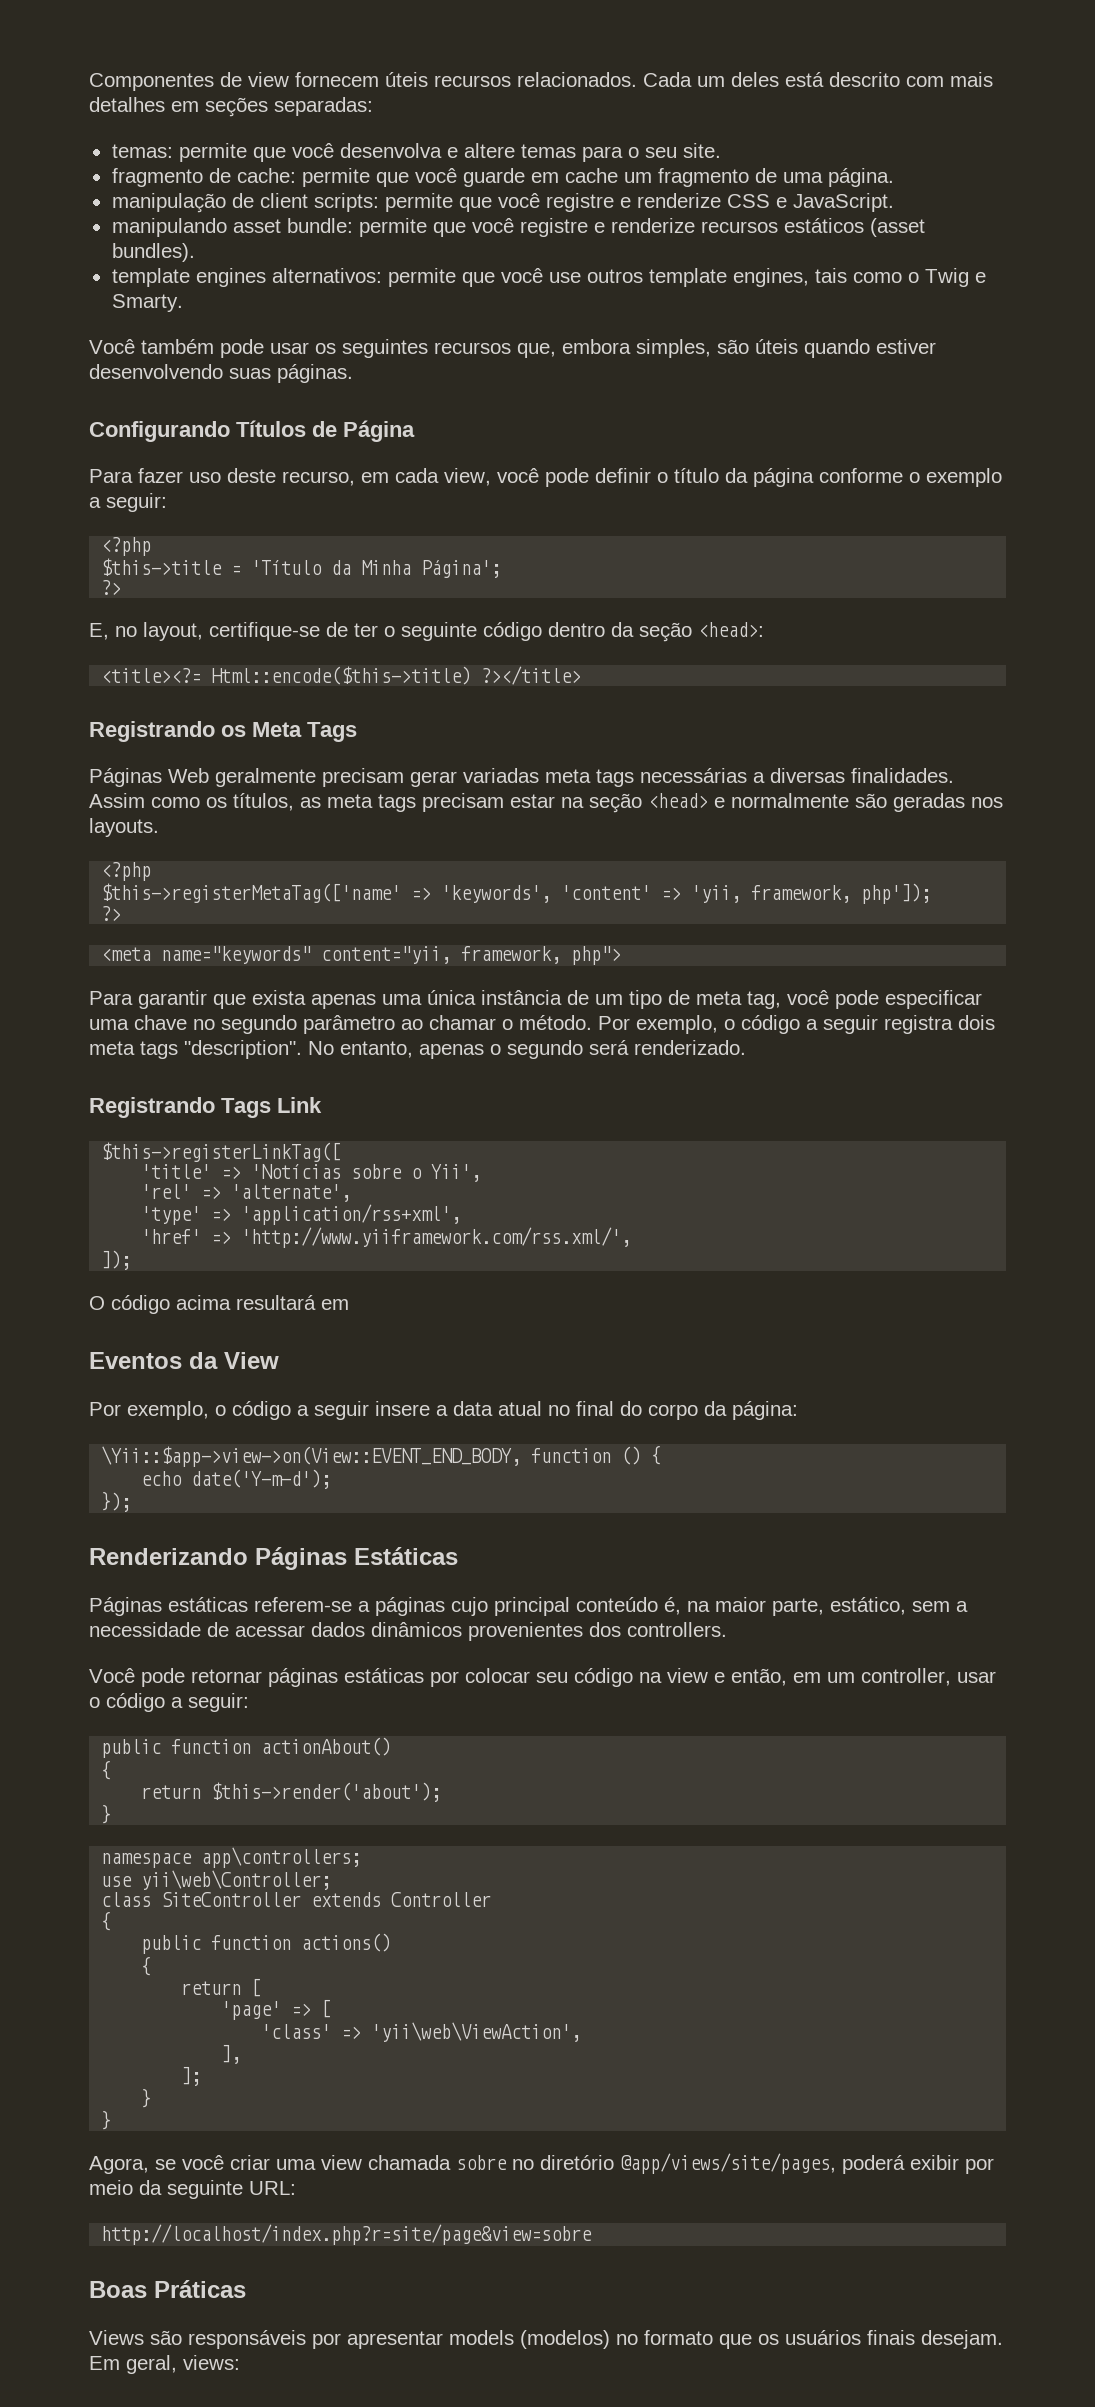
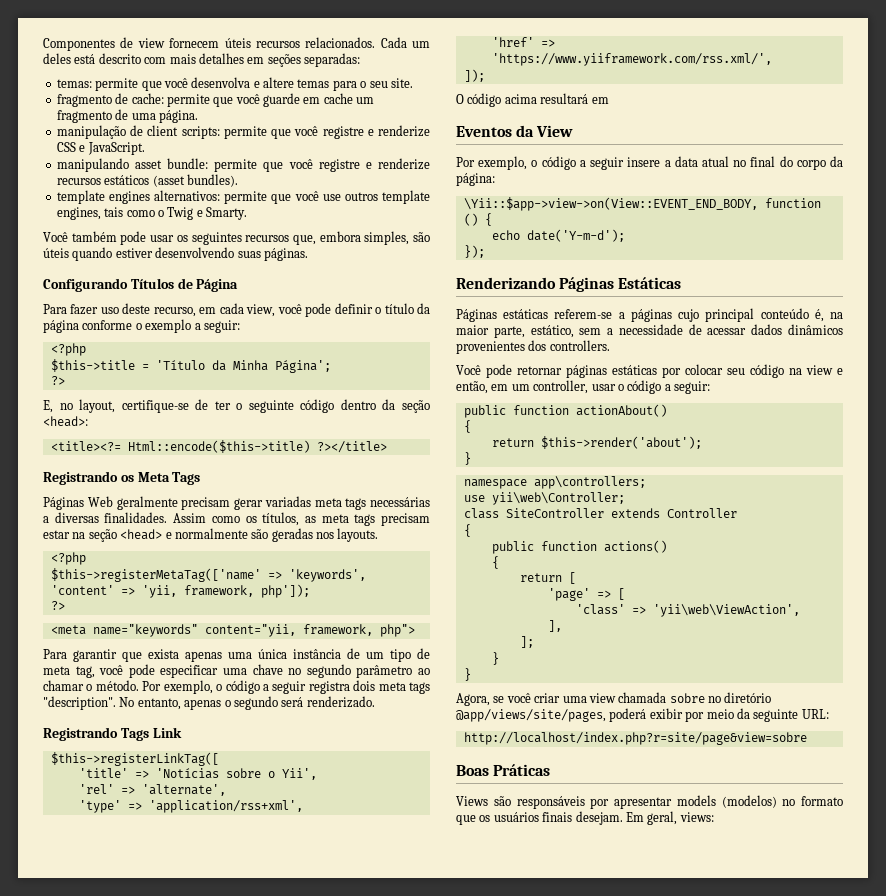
- 'href' => 'http://www.yiiframework.com/rss.xml/',
+ 'href' => 'https://www.yiiframework.com/rss.xml/',

